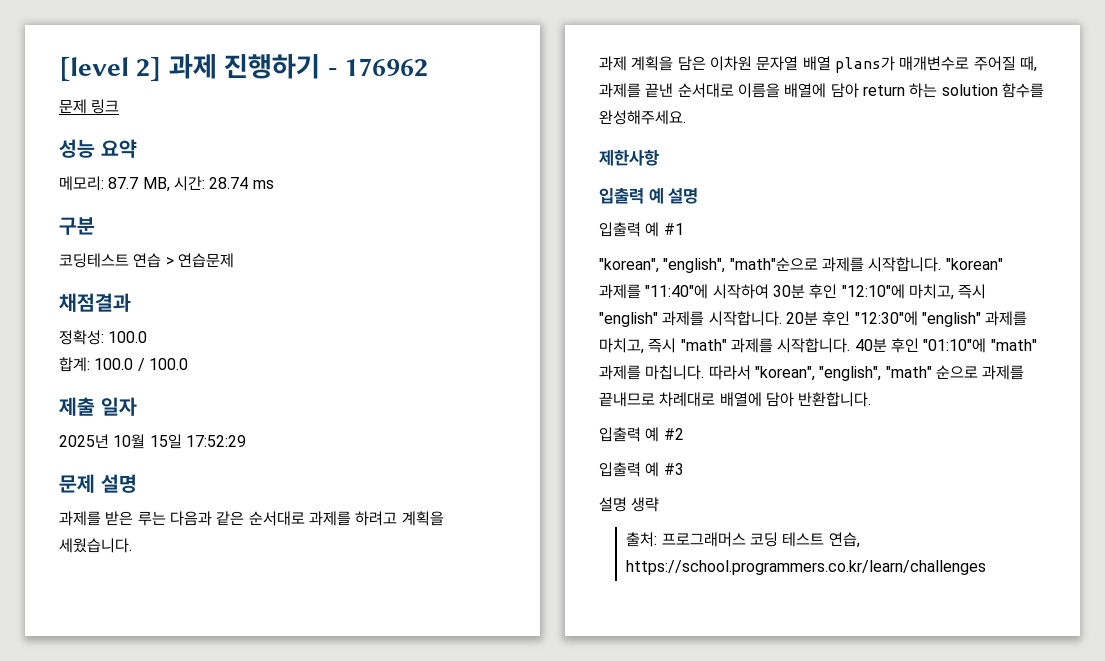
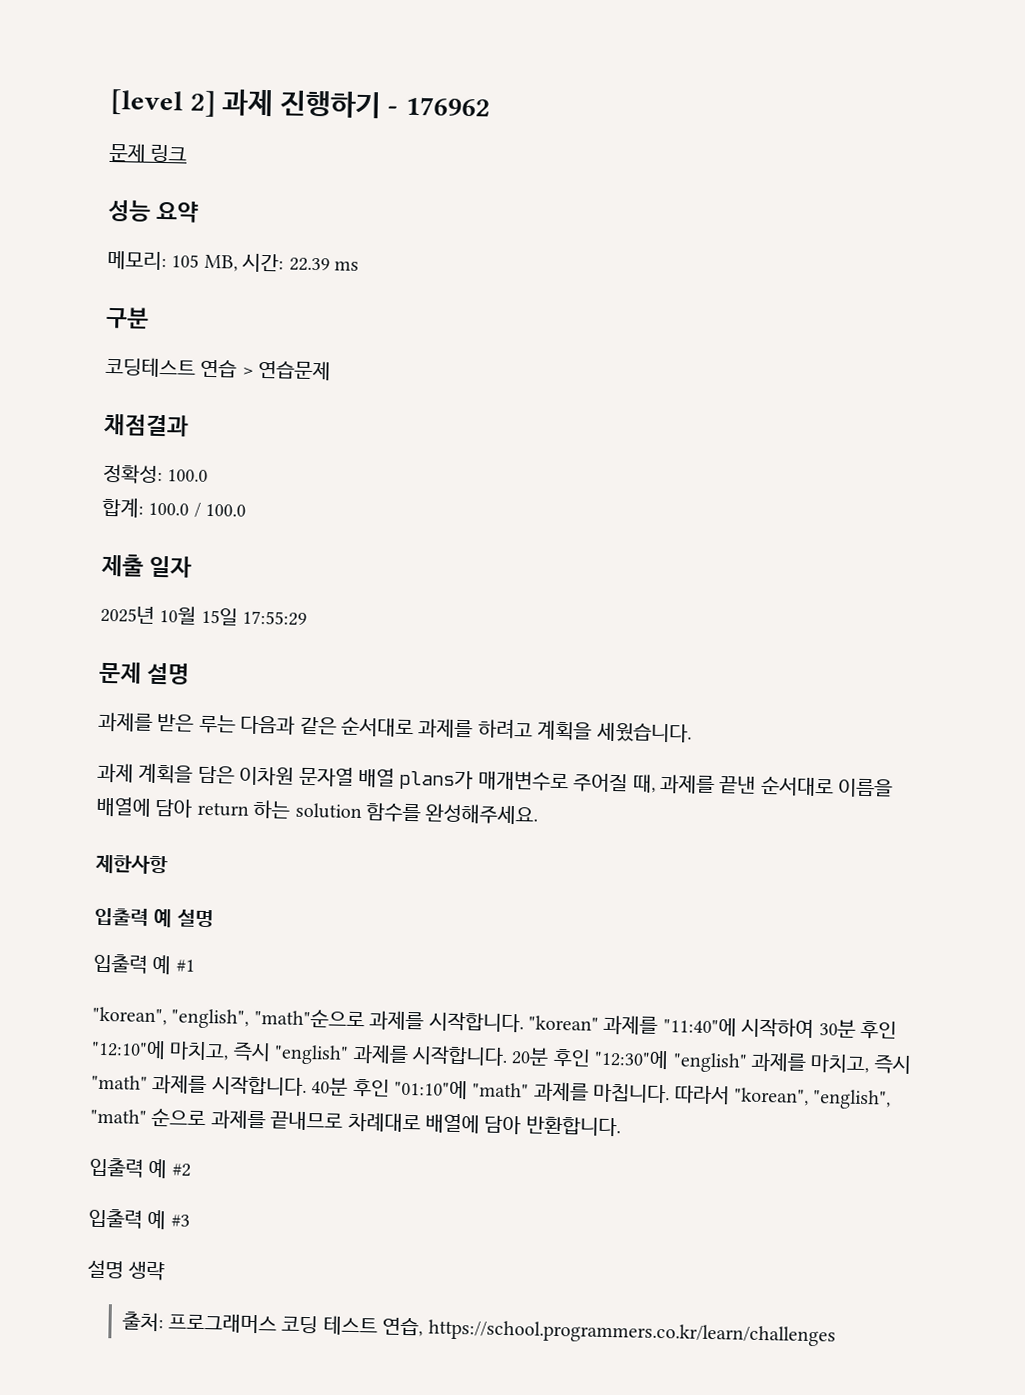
- 메모리: 87.7 MB, 시간: 28.74 ms
+ 메모리: 105 MB, 시간: 22.39 ms
- 2025년 10월 15일 17:52:29
+ 2025년 10월 15일 17:55:29

